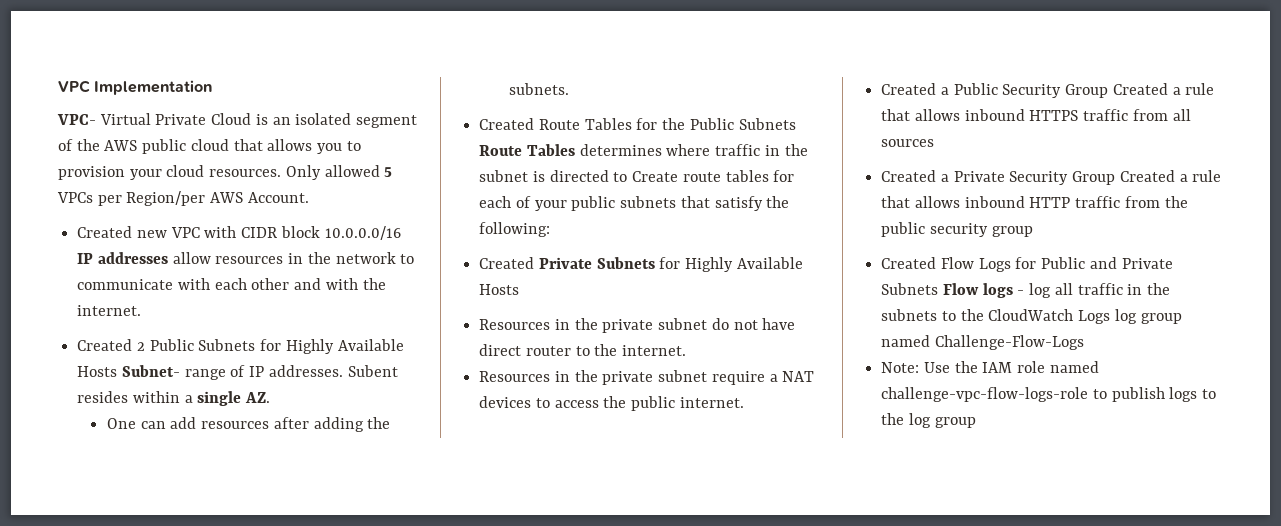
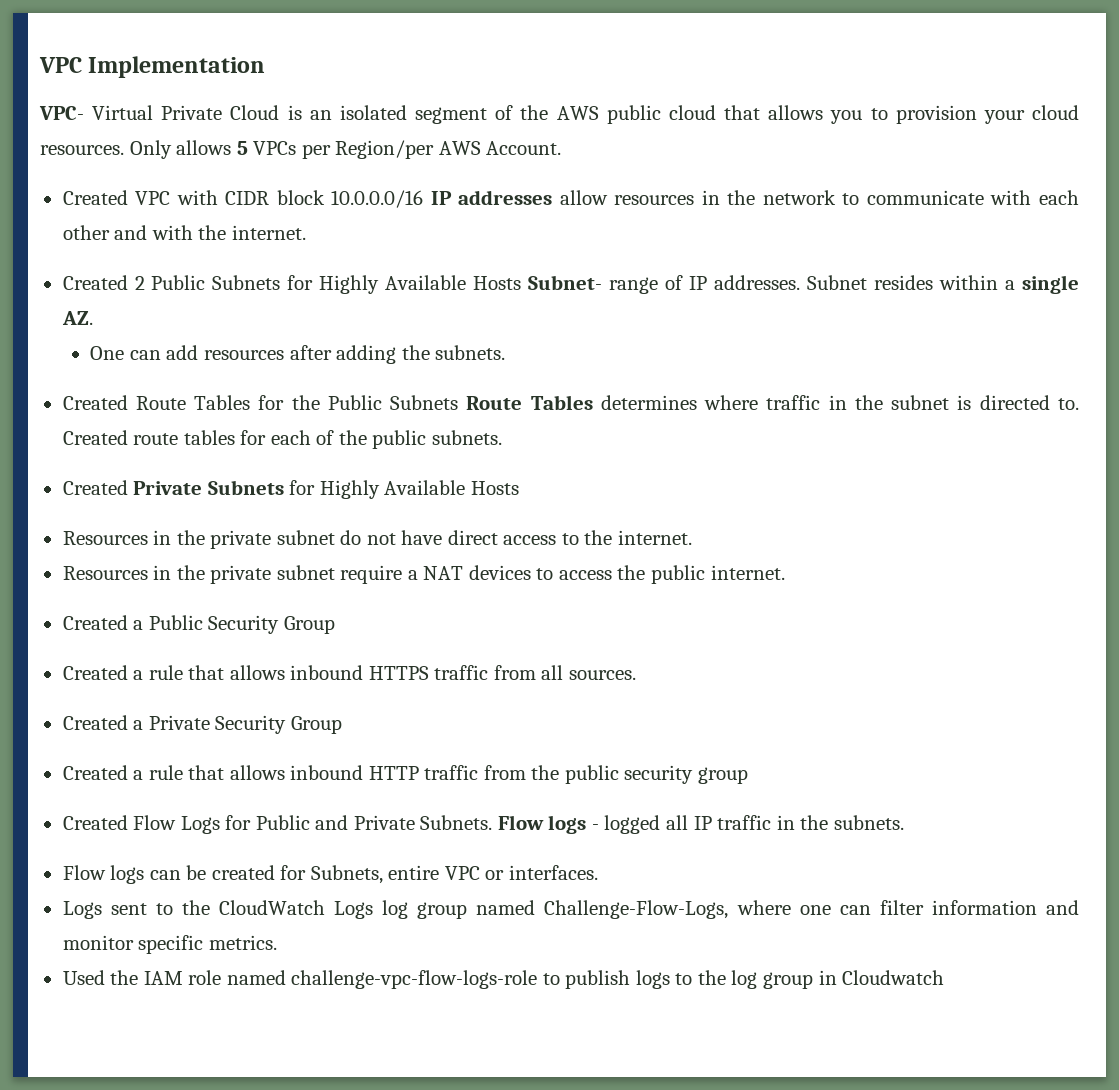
- Only allowed 5 VPCs per Region/per AWS Account.
+ Only allows 5 VPCs per Region/per AWS Account.
- Created new VPC with CIDR block 10.0.0.0/16 IP addresses allow resources in the network to communicate with each other and with the internet.
+ Created VPC with CIDR block 10.0.0.0/16 IP addresses allow resources in the network to communicate with each other and with the internet.
- Subent resides within a single AZ.
+ Subnet resides within a single AZ.
- Created Route Tables for the Public Subnets Route Tables determines where traffic in the subnet is directed to Create route tables for each of your public subnets that satisfy the following:
+ Created Route Tables for the Public Subnets Route Tables determines where traffic in the subnet is directed to. Created route tables for each of the public subnets.
- Resources in the private subnet do not have direct router to the internet.
+ Resources in the private subnet do not have direct access to the internet.
- Created a Public Security Group Created a rule that allows inbound HTTPS traffic from all sources
+ Created a Public Security Group
+ Created a rule that allows inbound HTTPS traffic from all sources.
- Created a Private Security Group Created a rule that allows inbound HTTP traffic from the public security group
+ Created a Private Security Group
+ Created a rule that allows inbound HTTP traffic from the public security group
- Created Flow Logs for Public and Private Subnets Flow logs - log all traffic in the subnets to the CloudWatch Logs log group named Challenge-Flow-Logs
- Note: Use the IAM role named challenge-vpc-flow-logs-role to publish logs to the log group
+ Created Flow Logs for Public and Private Subnets. Flow logs - logged all IP traffic in the subnets.
+ Flow logs can be created for Subnets, entire VPC or interfaces.
+ Logs sent to the CloudWatch Logs log group named Challenge-Flow-Logs, where one can filter information and monitor specific metrics.
+ Used the IAM role named challenge-vpc-flow-logs-role to publish logs to the log group in Cloudwatch

